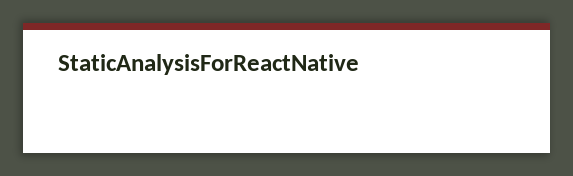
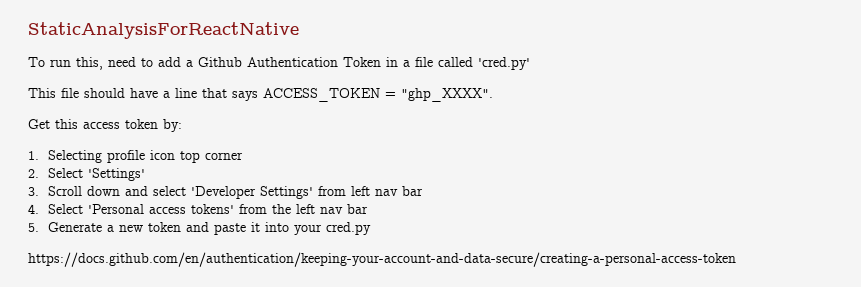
+ To run this, need to add a Github Authentication Token in a file called 'cred.py'
+ This file should have a line that says ACCESS_TOKEN = "ghp_XXXX".
+ Get this access token by:
+ 1. Selecting profile icon top corner
+ 2. Select 'Settings'
+ 3. Scroll down and select 'Developer Settings' from left nav bar
+ 4. Select 'Personal access tokens' from the left nav bar
+ 5. Generate a new token and paste it into your cred.py
+ https://docs.github.com/en/authentication/keeping-your-account-and-data-secure/creating-a-personal-access-token

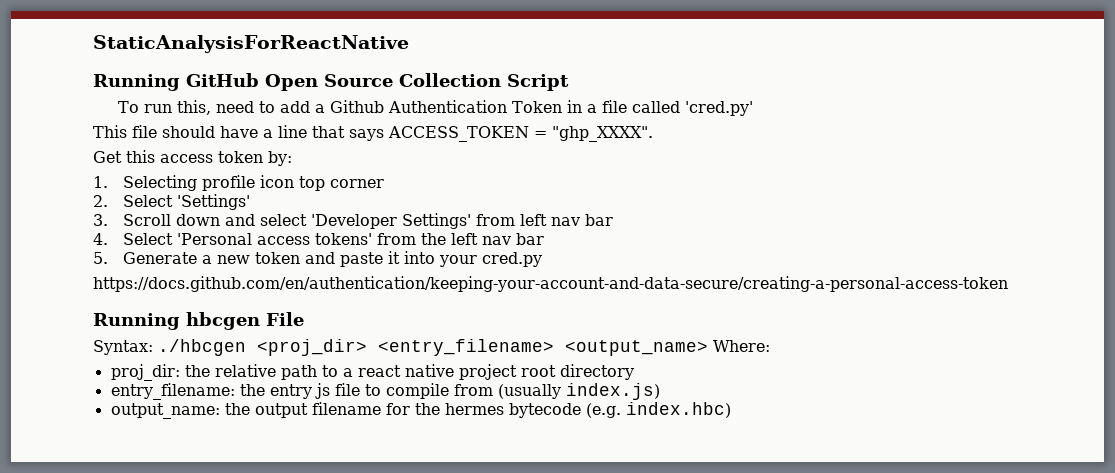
+ Running GitHub Open Source Collection Script
+ Running hbcgen File
+ Syntax: ./hbcgen <proj_dir> <entry_filename> <output_name> Where:
+ proj_dir: the relative path to a react native project root directory
+ entry_filename: the entry js file to compile from (usually index.js)
+ output_name: the output filename for the hermes bytecode (e.g. index.hbc)

